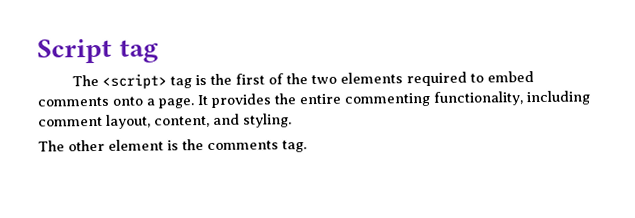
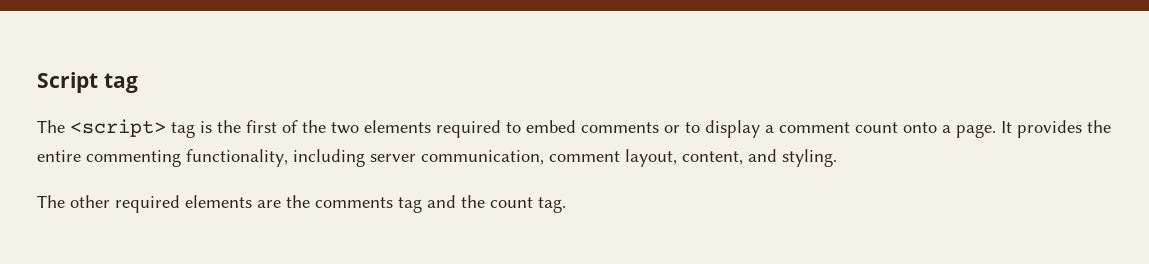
- The <script> tag is the first of the two elements required to embed comments onto a page.
+ The <script> tag is the first of the two elements required to embed comments or to display a comment count onto a page.
- It provides the entire commenting functionality, including comment layout, content, and styling.
+ It provides the entire commenting functionality, including server communication, comment layout, content, and styling.
- The other element is the comments tag.
+ The other required elements are the comments tag and the count tag.

